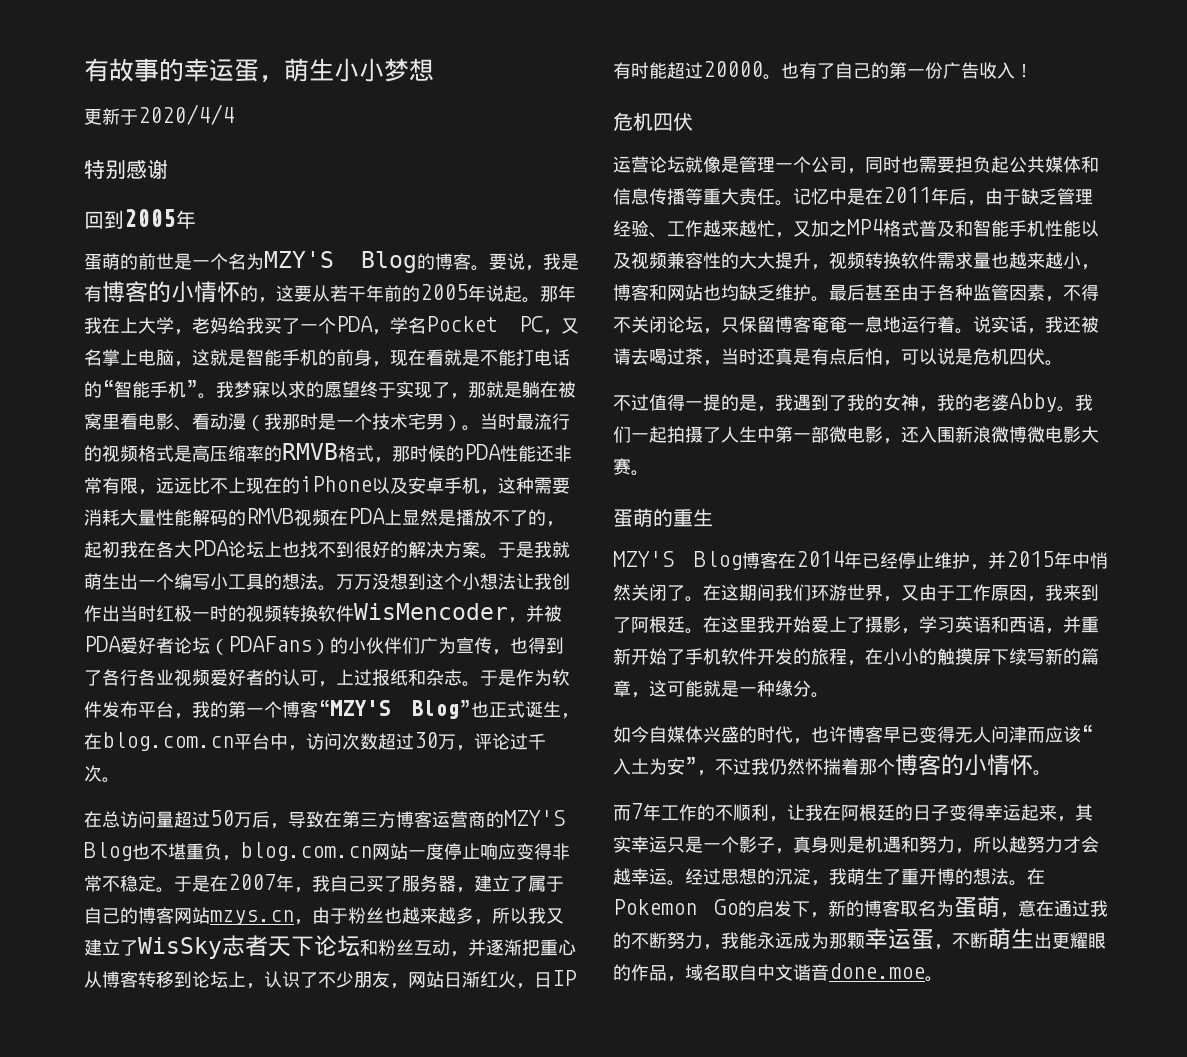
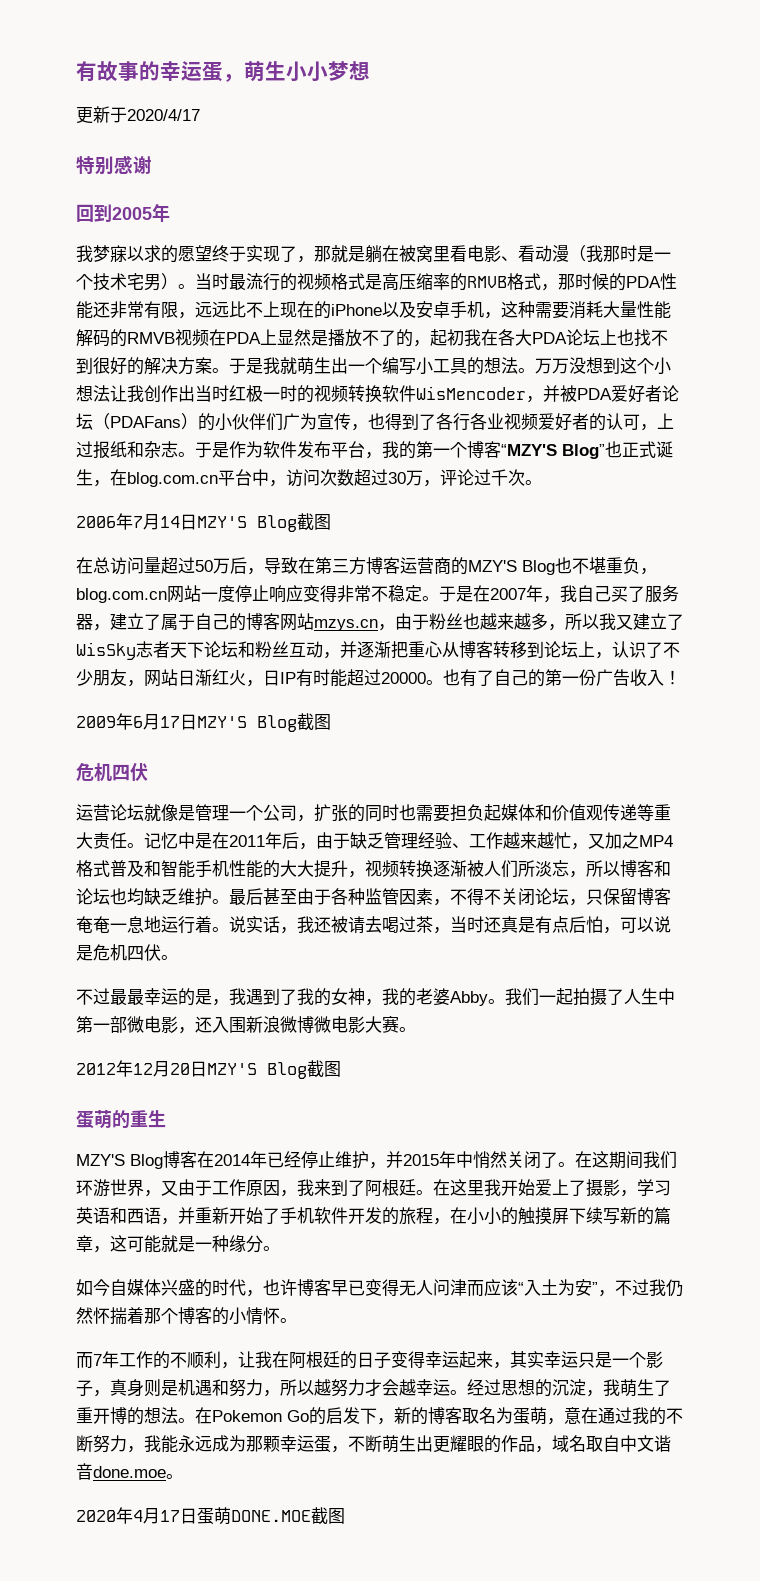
- 更新于2020/4/4
+ 更新于2020/4/17
- 蛋萌的前世是一个名为MZY'S Blog的博客。要说，我是有博客的小情怀的，这要从若干年前的2005年说起。那年我在上大学，老妈给我买了一个PDA，学名Pocket PC，又名掌上电脑，这就是智能手机的前身，现在看就是不能打电话的“智能手机”。
+ 2006年7月14日MZY'S Blog截图
+ 2009年6月17日MZY'S Blog截图
- 运营论坛就像是管理一个公司，同时也需要担负起公共媒体和信息传播等重大责任。
+ 运营论坛就像是管理一个公司，扩张的同时也需要担负起媒体和价值观传递等重大责任。
- 记忆中是在2011年后，由于缺乏管理经验、工作越来越忙，又加之MP4格式普及和智能手机性能以及视频兼容性的大大提升，视频转换软件需求量也越来越小，博客和网站也均缺乏维护。
+ 记忆中是在2011年后，由于缺乏管理经验、工作越来越忙，又加之MP4格式普及和智能手机性能的大大提升，视频转换逐渐被人们所淡忘，所以博客和论坛也均缺乏维护。
- 不过值得一提的是，我遇到了我的女神，我的老婆Abby。
+ 不过最最幸运的是，我遇到了我的女神，我的老婆Abby。
+ 2012年12月20日MZY'S Blog截图
+ 2020年4月17日蛋萌DONE.MOE截图

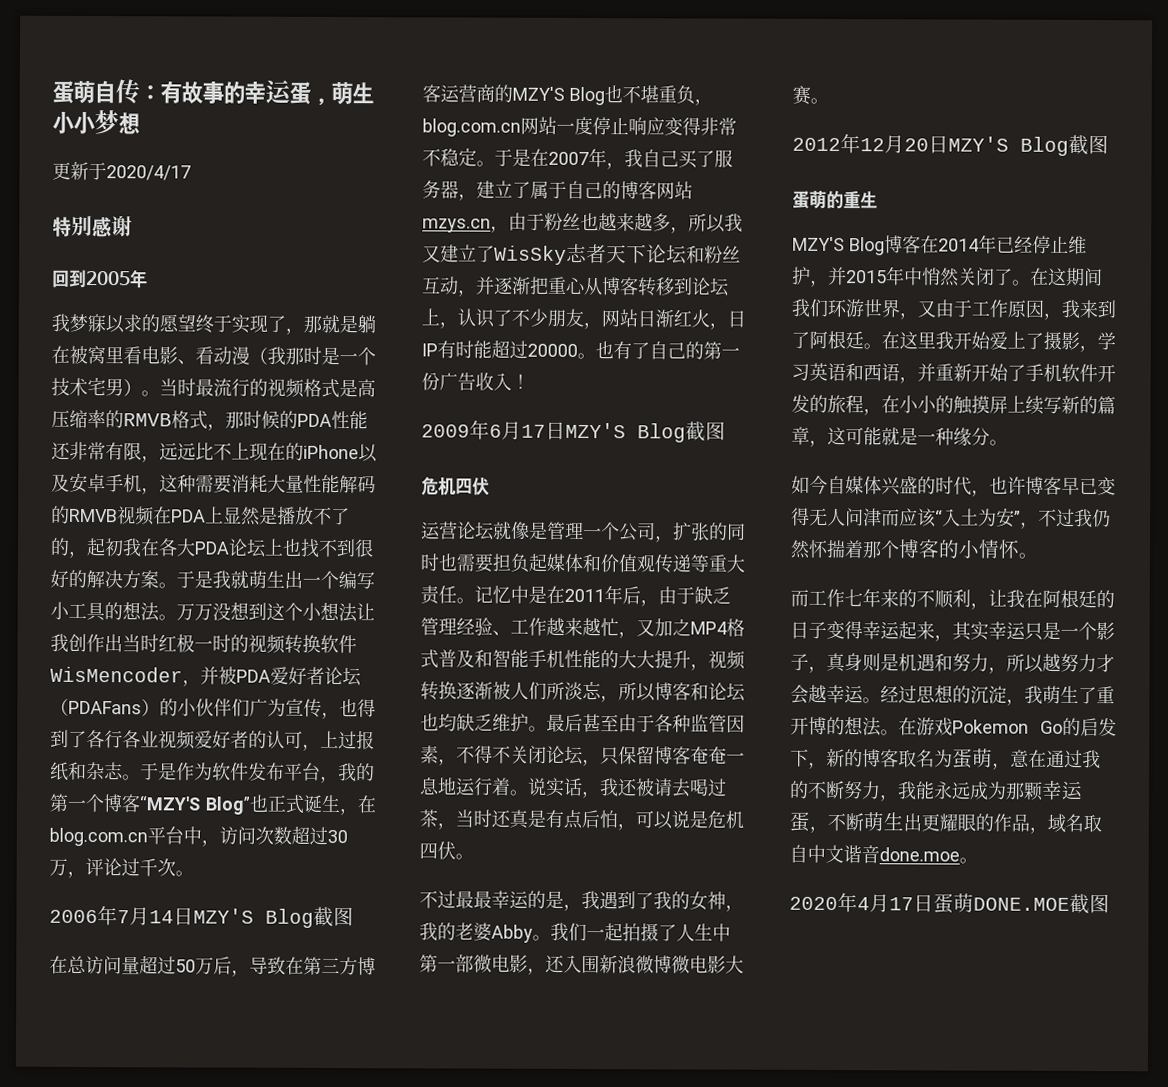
- 有故事的幸运蛋，萌生小小梦想
+ 蛋萌自传：有故事的幸运蛋，萌生小小梦想
- 在这里我开始爱上了摄影，学习英语和西语，并重新开始了手机软件开发的旅程，在小小的触摸屏下续写新的篇章，这可能就是一种缘分。
+ 在这里我开始爱上了摄影，学习英语和西语，并重新开始了手机软件开发的旅程，在小小的触摸屏上续写新的篇章，这可能就是一种缘分。
- 而7年工作的不顺利，让我在阿根廷的日子变得幸运起来，其实幸运只是一个影子，真身则是机遇和努力，所以越努力才会越幸运。
+ 而工作七年来的不顺利，让我在阿根廷的日子变得幸运起来，其实幸运只是一个影子，真身则是机遇和努力，所以越努力才会越幸运。
- 在Pokemon Go的启发下，新的博客取名为蛋萌，意在通过我的不断努力，我能永远成为那颗幸运蛋，不断萌生出更耀眼的作品，域名取自中文谐音done.moe。
+ 在游戏Pokemon Go的启发下，新的博客取名为蛋萌，意在通过我的不断努力，我能永远成为那颗幸运蛋，不断萌生出更耀眼的作品，域名取自中文谐音done.moe。

